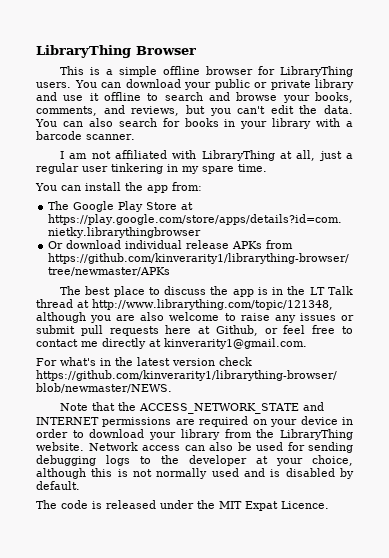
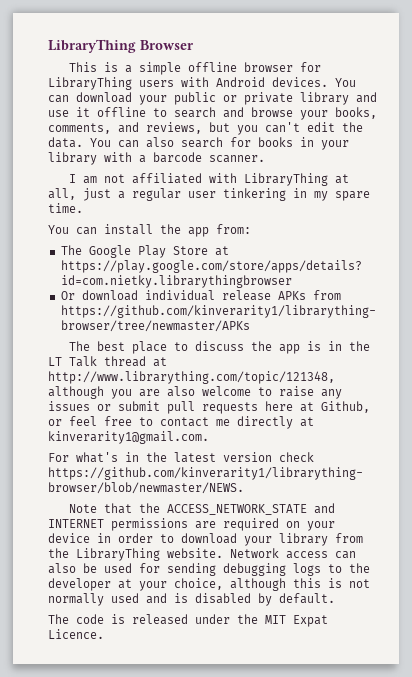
- This is a simple offline browser for LibraryThing users.
+ This is a simple offline browser for LibraryThing users with Android devices.

